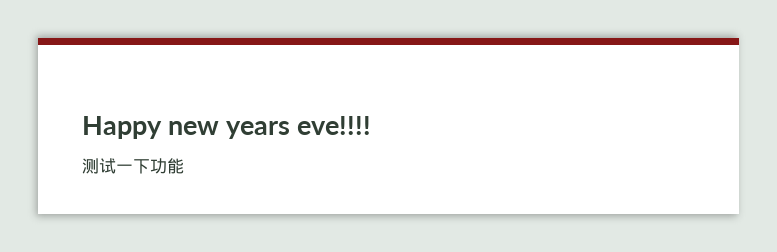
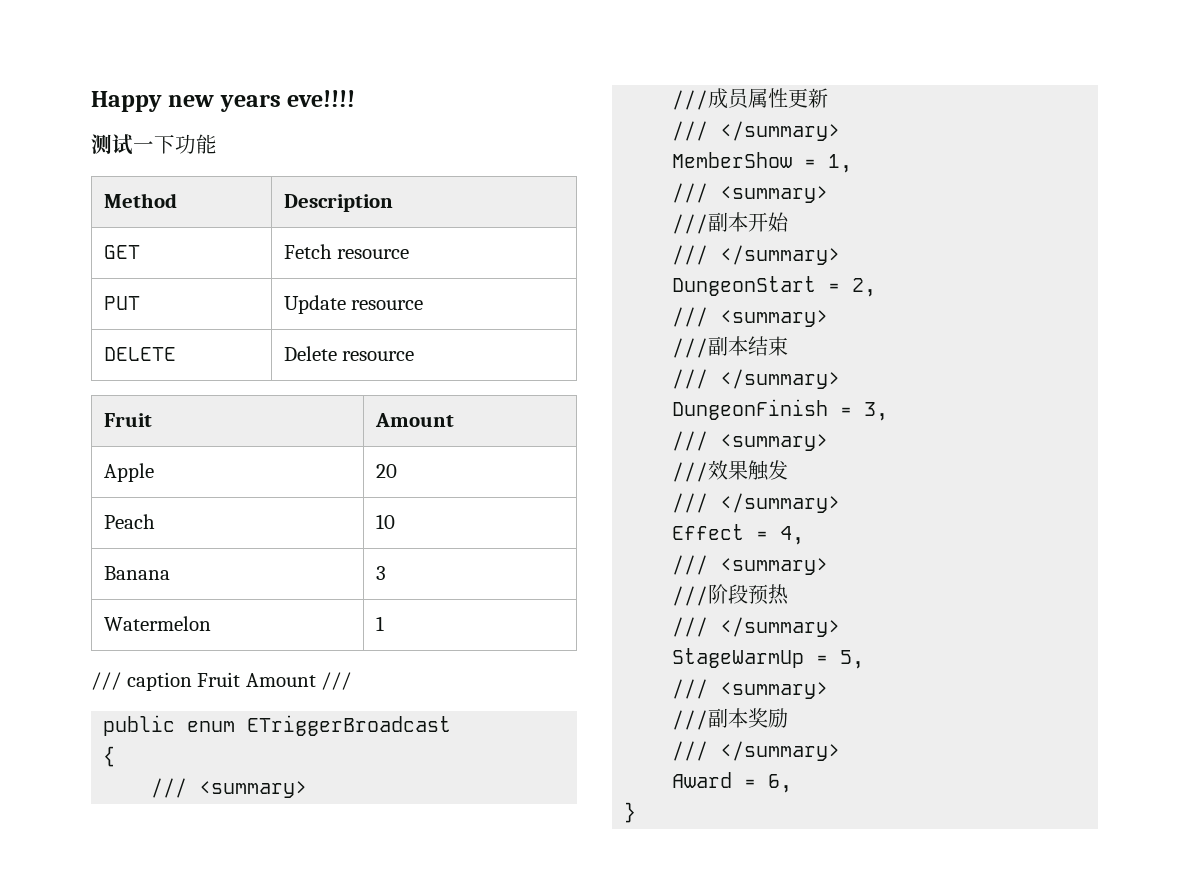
+ Method | Description
+ GET | Fetch resource
+ PUT | Update resource
+ DELETE | Delete resource
+ Fruit | Amount
+ Apple | 20
+ Peach | 10
+ Banana | 3
+ Watermelon | 1
+ /// caption Fruit Amount ///
+ public enum ETriggerBroadcast
+ {
+ /// <summary>
+ ///成员属性更新
+ /// </summary>
+ MemberShow = 1,
+ /// <summary>
+ ///副本开始
+ /// </summary>
+ DungeonStart = 2,
+ /// <summary>
+ ///副本结束
+ /// </summary>
+ DungeonFinish = 3,
+ /// <summary>
+ ///效果触发
+ /// </summary>
+ Effect = 4,
+ /// <summary>
+ ///阶段预热
+ /// </summary>
+ StageWarmUp = 5,
+ /// <summary>
+ ///副本奖励
+ /// </summary>
+ Award = 6,
+ }

